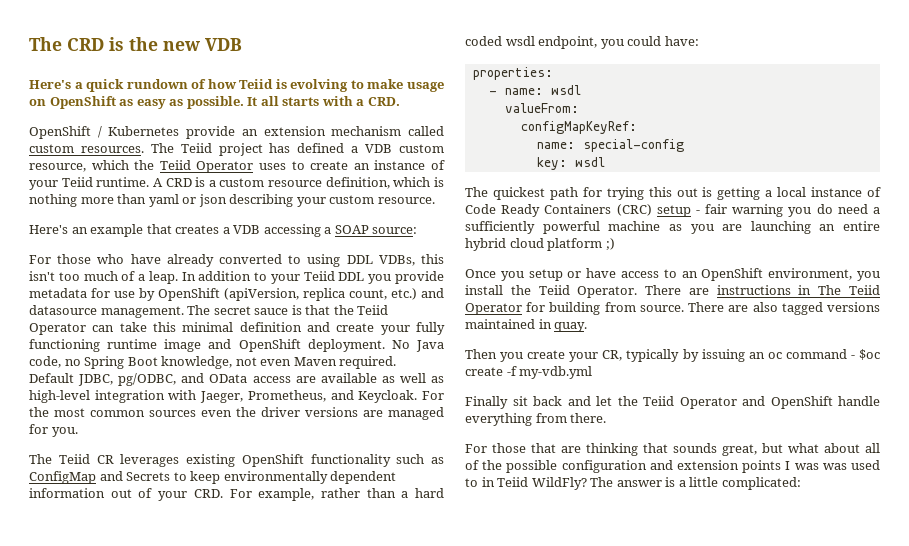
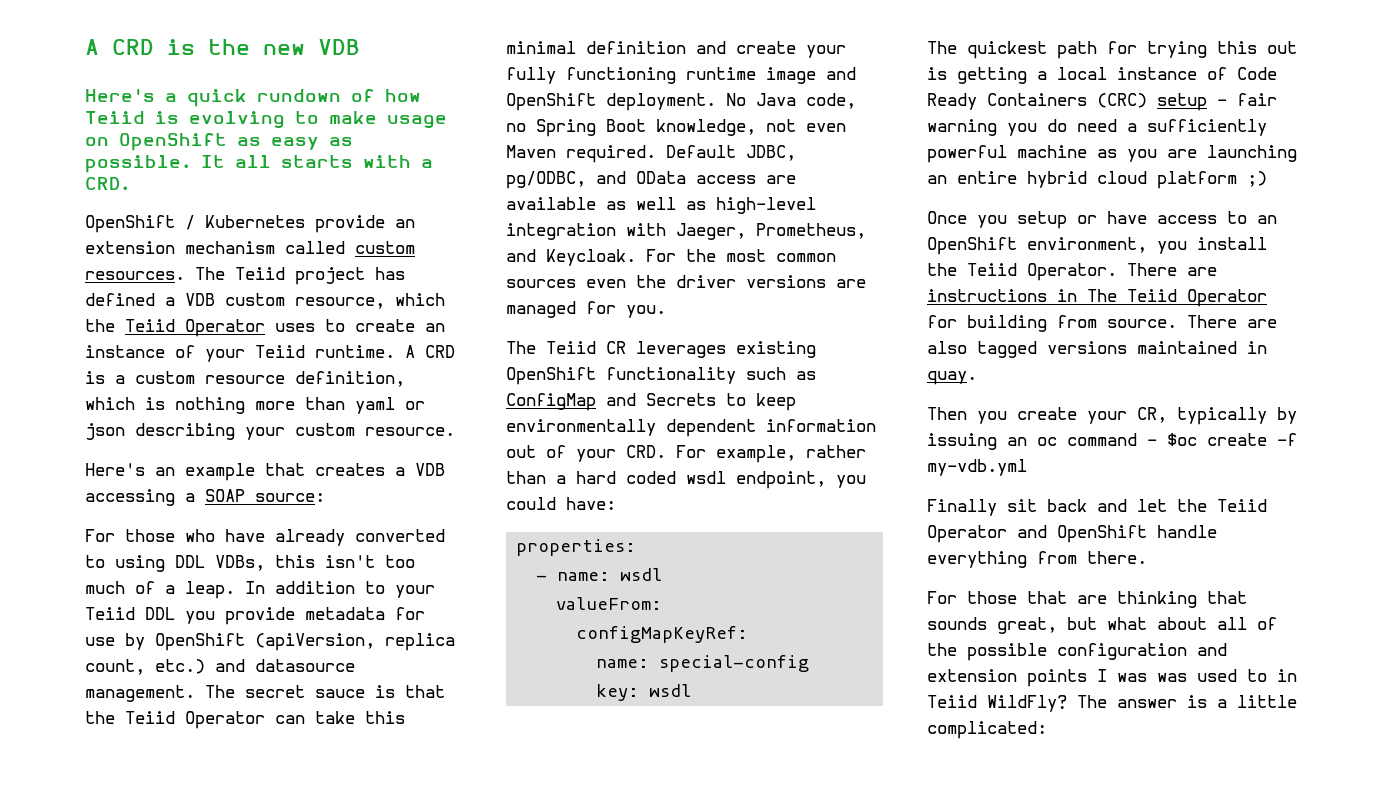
- The CRD is the new VDB
+ A CRD is the new VDB

